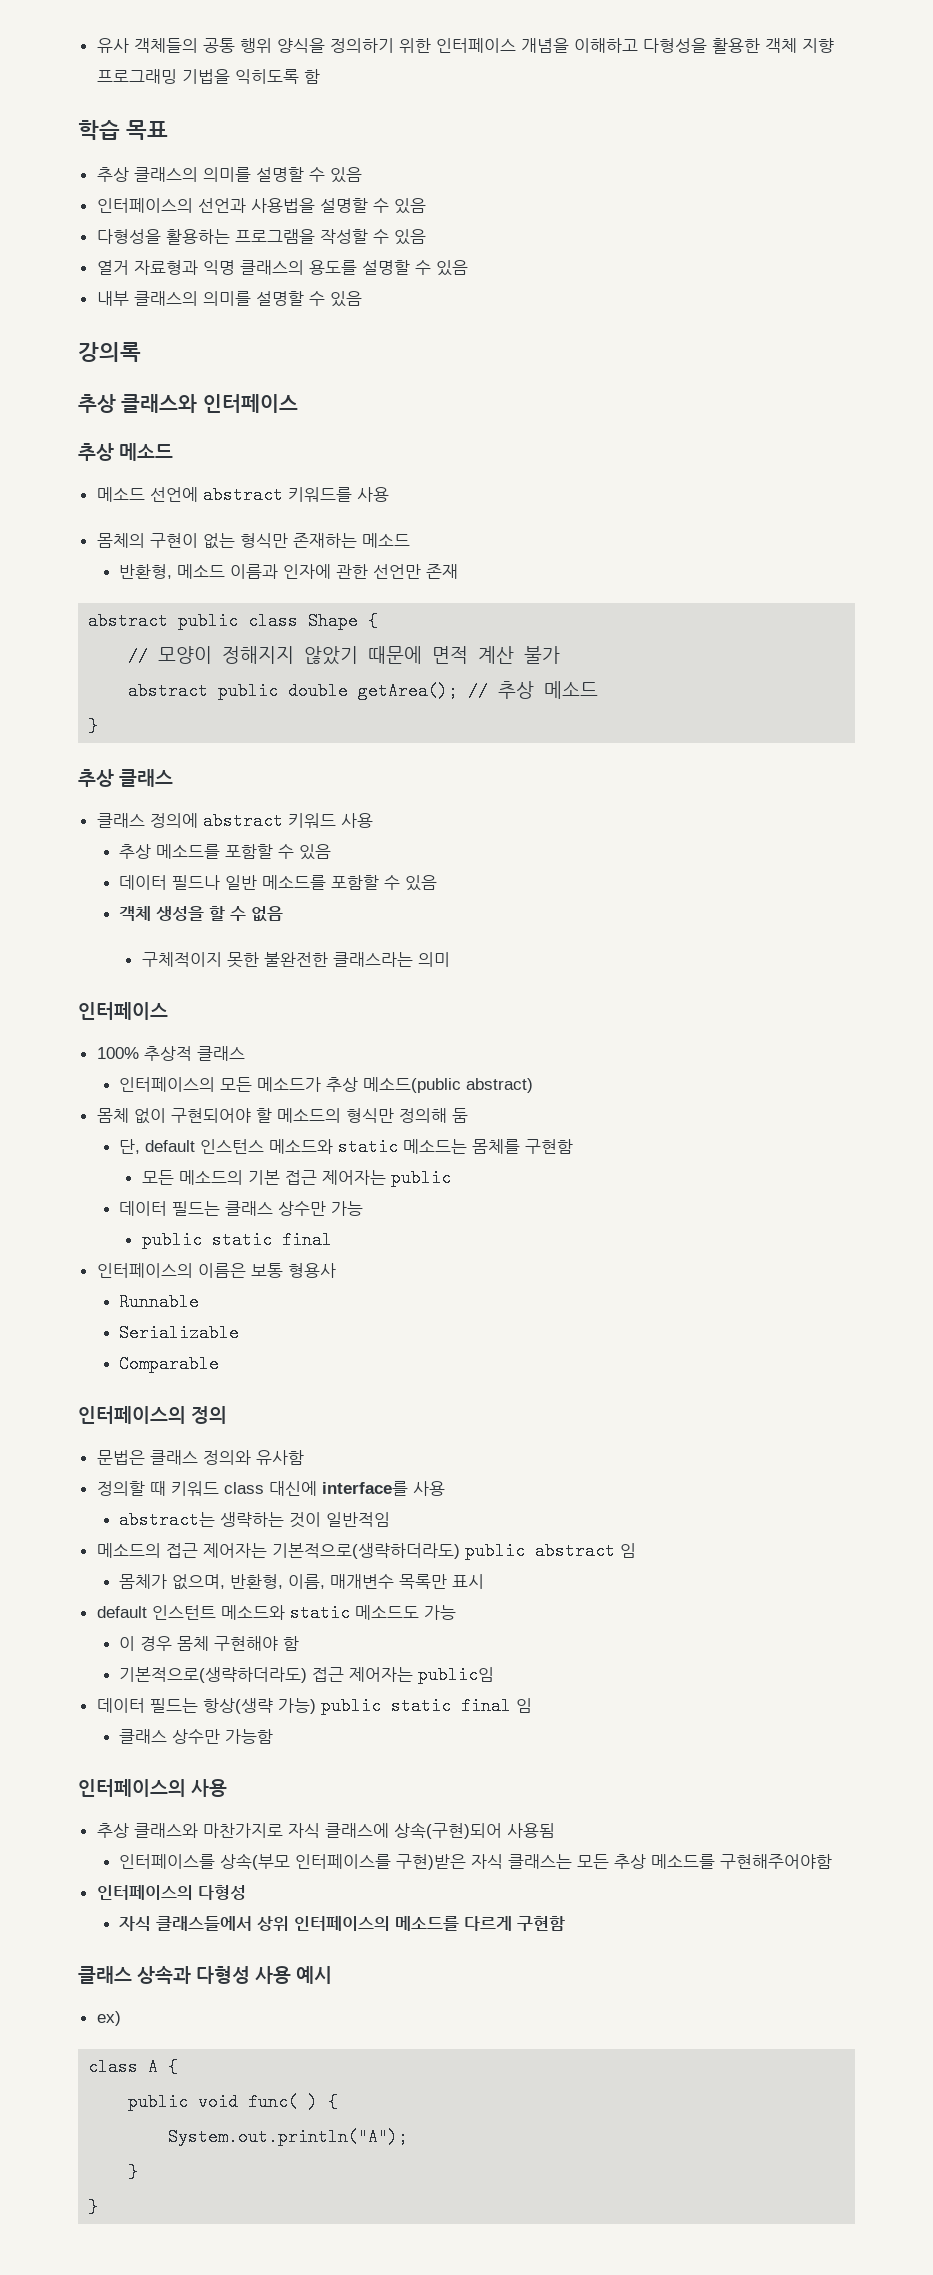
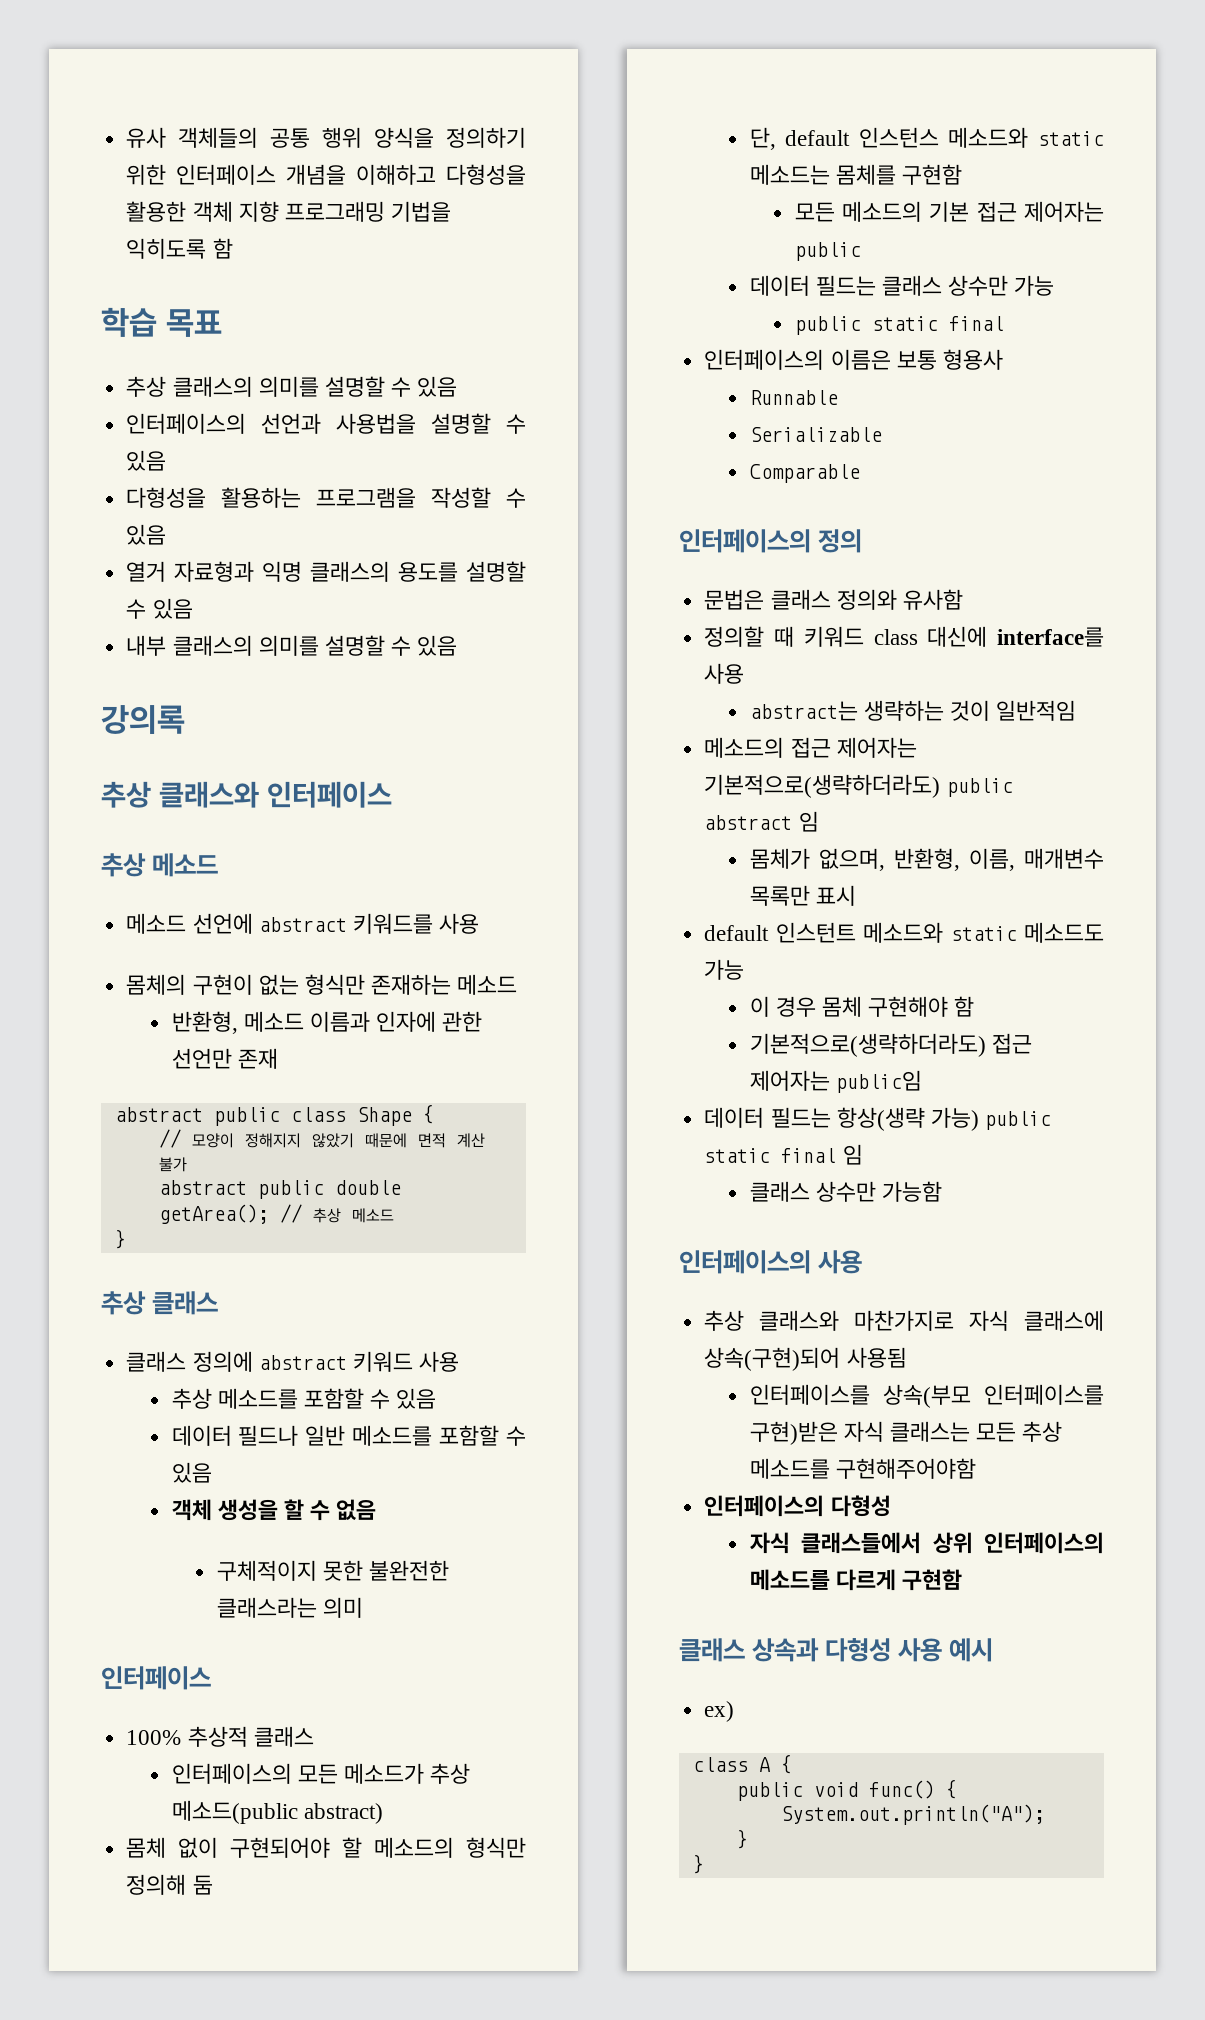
- public void func( ) {
+ public void func() {

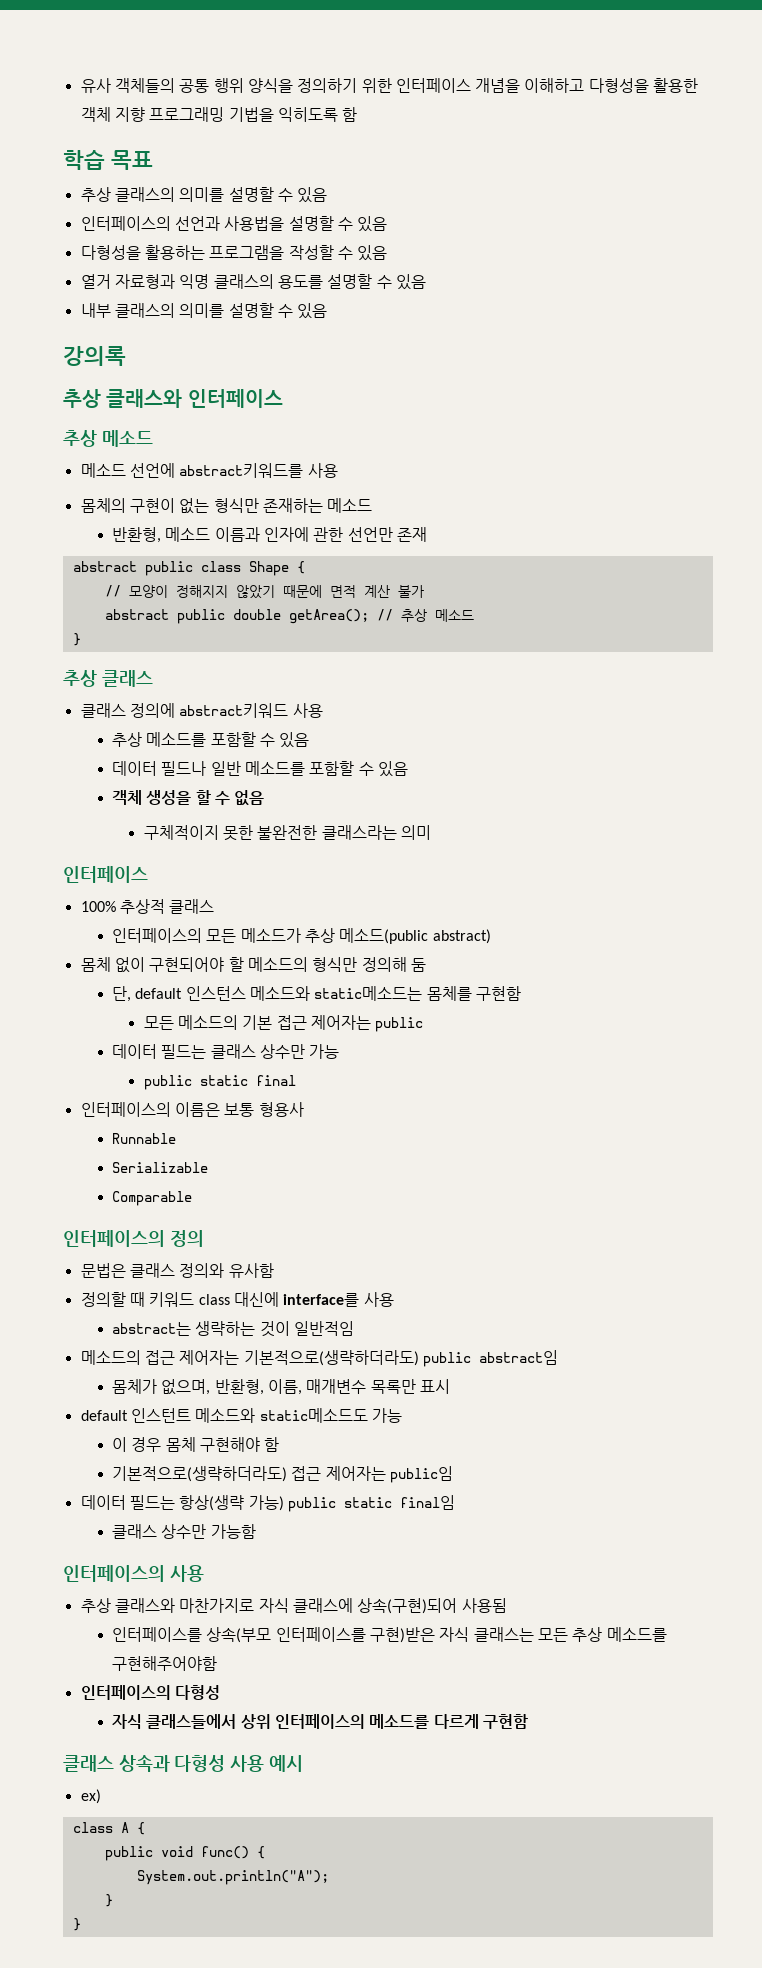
- 메소드 선언에 abstract 키워드를 사용
+ 메소드 선언에 abstract키워드를 사용
- 클래스 정의에 abstract 키워드 사용
+ 클래스 정의에 abstract키워드 사용
- 단, default 인스턴스 메소드와 static 메소드는 몸체를 구현함
+ 단, default 인스턴스 메소드와 static메소드는 몸체를 구현함
- 메소드의 접근 제어자는 기본적으로(생략하더라도) public abstract 임
+ 메소드의 접근 제어자는 기본적으로(생략하더라도) public abstract임
- default 인스턴트 메소드와 static 메소드도 가능
+ default 인스턴트 메소드와 static메소드도 가능
- 데이터 필드는 항상(생략 가능) public static final 임
+ 데이터 필드는 항상(생략 가능) public static final임

